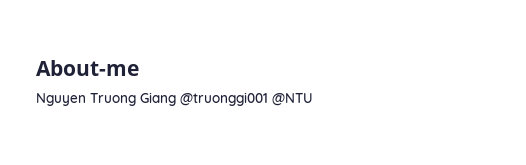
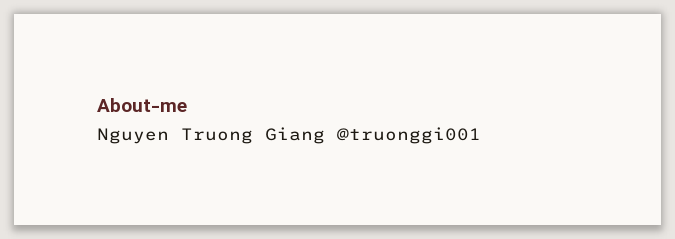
- Nguyen Truong Giang @truonggi001 @NTU
+ Nguyen Truong Giang @truonggi001

